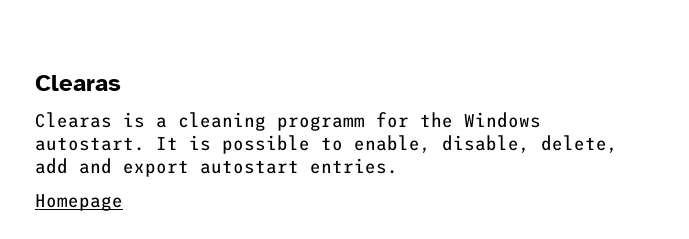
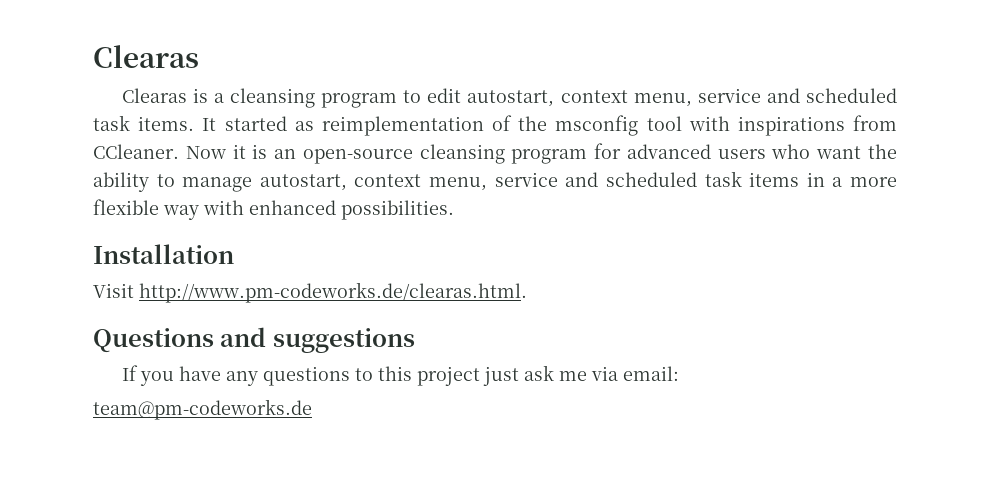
- Clearas is a cleaning programm for the Windows autostart. It is possible to enable, disable, delete, add and export autostart entries.
- Homepage
+ Clearas is a cleansing program to edit autostart, context menu, service and scheduled task items. It started as reimplementation of the msconfig tool with inspirations from CCleaner. Now it is an open-source cleansing program for advanced users who want the ability to manage autostart, context menu, service and scheduled task items in a more flexible way with enhanced possibilities.
+ Installation
+ Visit http://www.pm-codeworks.de/clearas.html.
+ Questions and suggestions
+ If you have any questions to this project just ask me via email:
+ team@pm-codeworks.de

